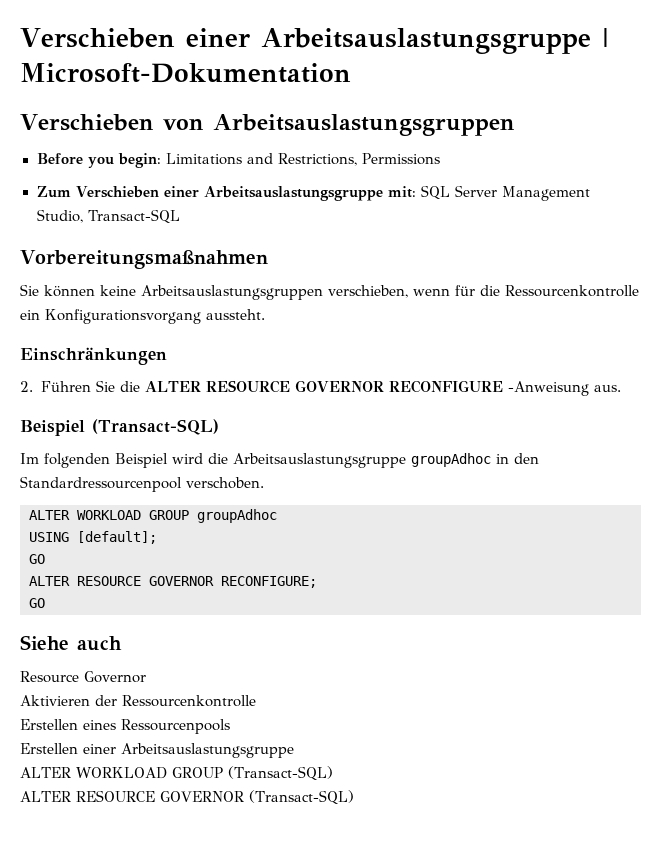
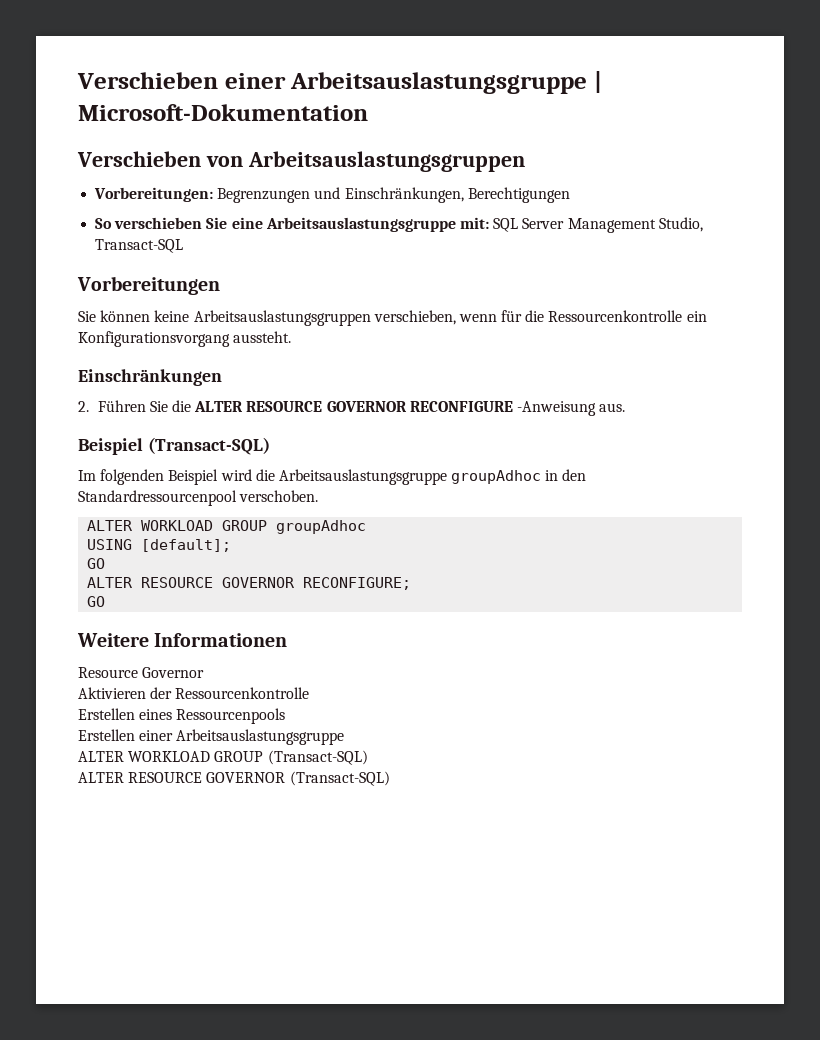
- Before you begin: Limitations and Restrictions, Permissions
- Zum Verschieben einer Arbeitsauslastungsgruppe mit: SQL Server Management Studio, Transact-SQL
+ Vorbereitungen: Begrenzungen und Einschränkungen, Berechtigungen
+ So verschieben Sie eine Arbeitsauslastungsgruppe mit: SQL Server Management Studio, Transact-SQL
- Vorbereitungsmaßnahmen
+ Vorbereitungen
- Siehe auch
+ Weitere Informationen

